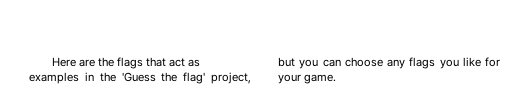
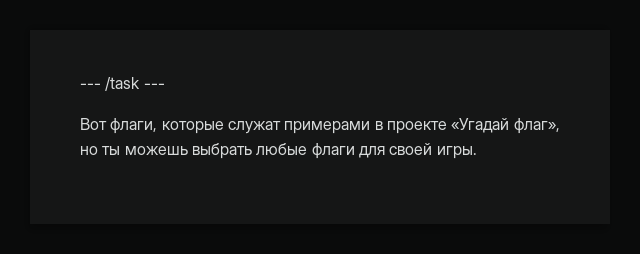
- Here are the flags that act as examples in the 'Guess the flag' project, but you can choose any flags you like for your game.
+ --- /task ---
+ Вот флаги, которые служат примерами в проекте «Угадай флаг», но ты можешь выбрать любые флаги для своей игры.

